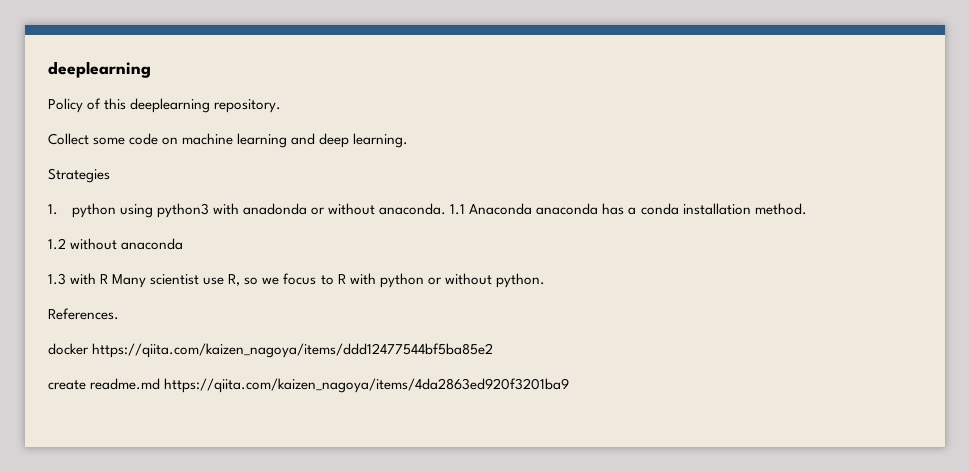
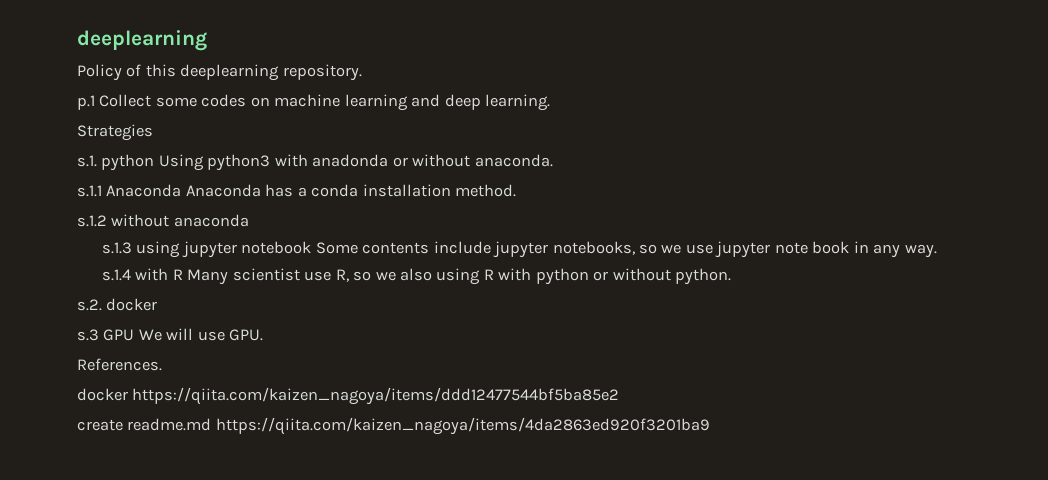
- Collect some code on machine learning and deep learning.
+ p.1 Collect some codes on machine learning and deep learning.
- 1. python using python3 with anadonda or without anaconda. 1.1 Anaconda anaconda has a conda installation method.
+ s.1. python Using python3 with anadonda or without anaconda.
+ s.1.1 Anaconda Anaconda has a conda installation method.
- 1.2 without anaconda
+ s.1.2 without anaconda
- 1.3 with R Many scientist use R, so we focus to R with python or without python.
+ s.1.3 using jupyter notebook Some contents include jupyter notebooks, so we use jupyter note book in any way.
+ s.1.4 with R Many scientist use R, so we also using R with python or without python.
+ s.2. docker
+ s.3 GPU We will use GPU.

